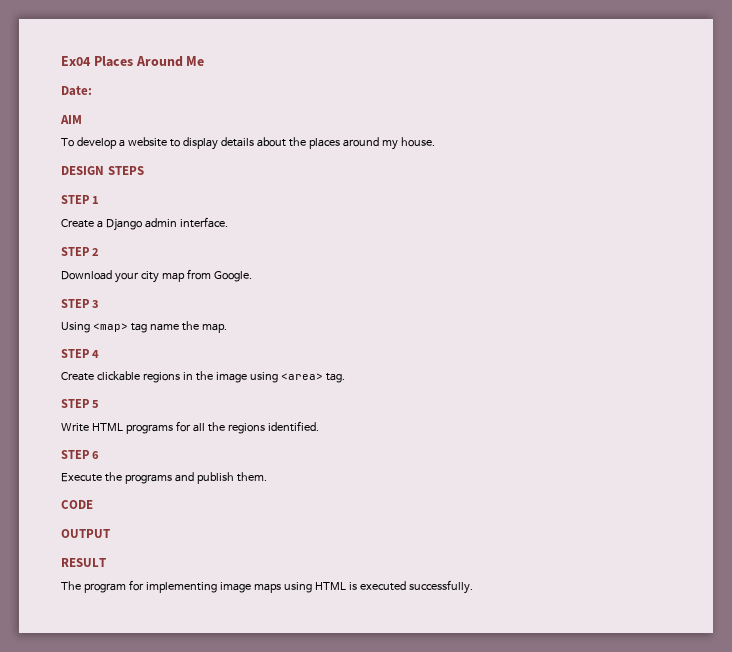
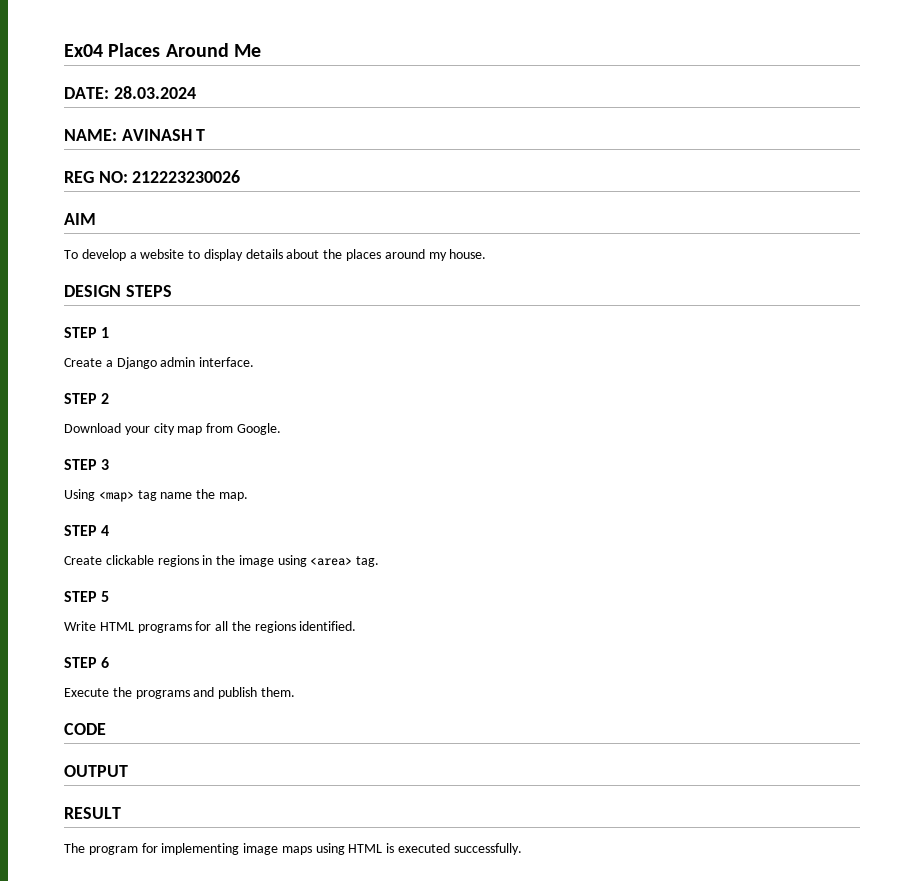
- Date:
+ DATE: 28.03.2024
+ NAME: AVINASH T
+ REG NO: 212223230026

